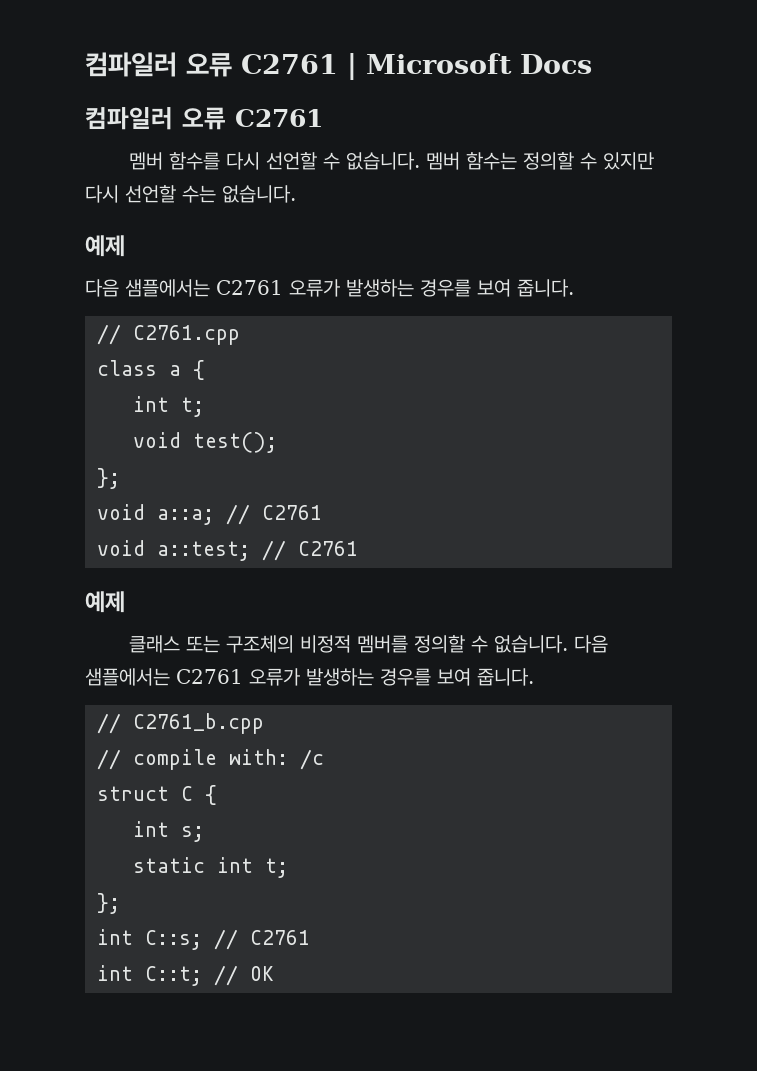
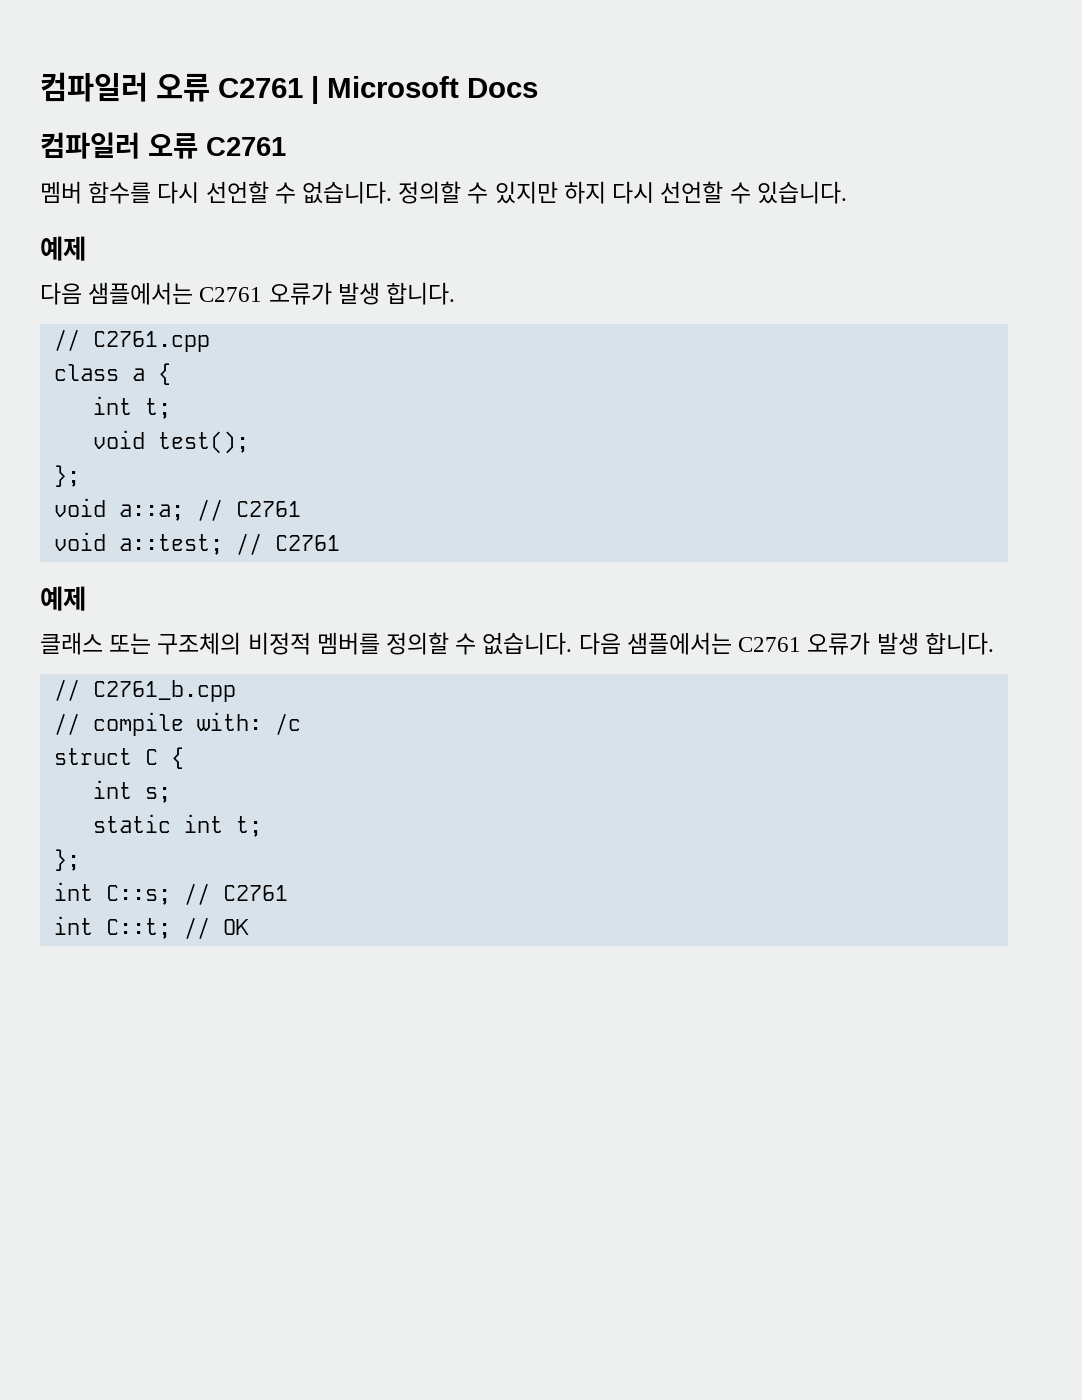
- 멤버 함수는 정의할 수 있지만 다시 선언할 수는 없습니다.
+ 정의할 수 있지만 하지 다시 선언할 수 있습니다.
  예제
- 다음 샘플에서는 C2761 오류가 발생하는 경우를 보여 줍니다.
+ 다음 샘플에서는 C2761 오류가 발생 합니다.
- 클래스 또는 구조체의 비정적 멤버를 정의할 수 없습니다. 다음 샘플에서는 C2761 오류가 발생하는 경우를 보여 줍니다.
+ 클래스 또는 구조체의 비정적 멤버를 정의할 수 없습니다. 다음 샘플에서는 C2761 오류가 발생 합니다.

